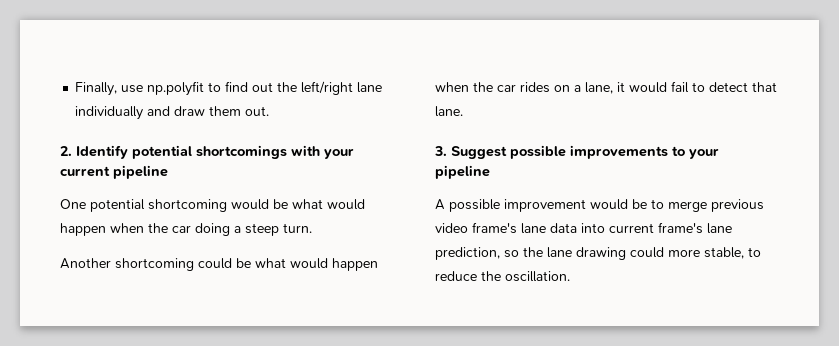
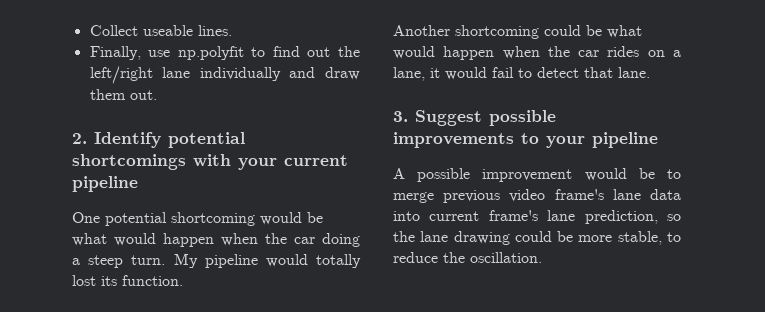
+ Collect useable lines.
+ My pipeline would totally lost its function.
- A possible improvement would be to merge previous video frame's lane data into current frame's lane prediction, so the lane drawing could more stable, to reduce the oscillation.
+ A possible improvement would be to merge previous video frame's lane data into current frame's lane prediction, so the lane drawing could be more stable, to reduce the oscillation.

